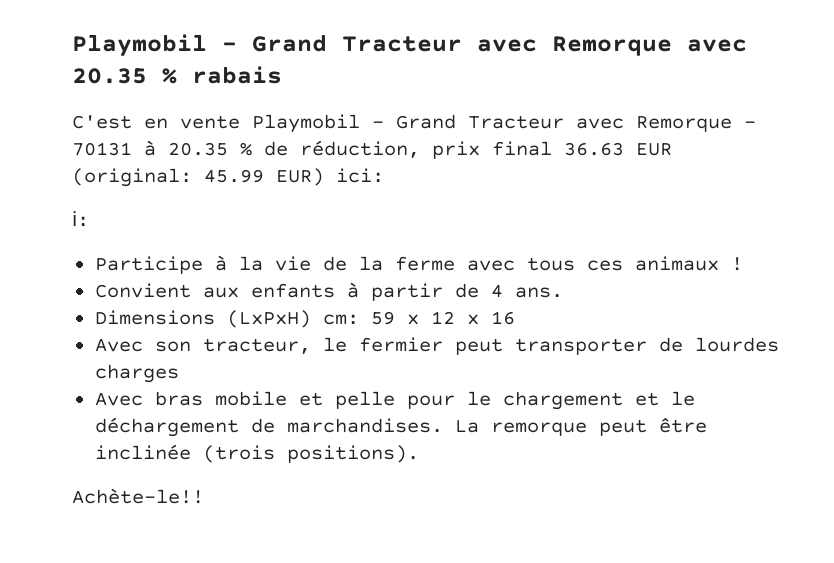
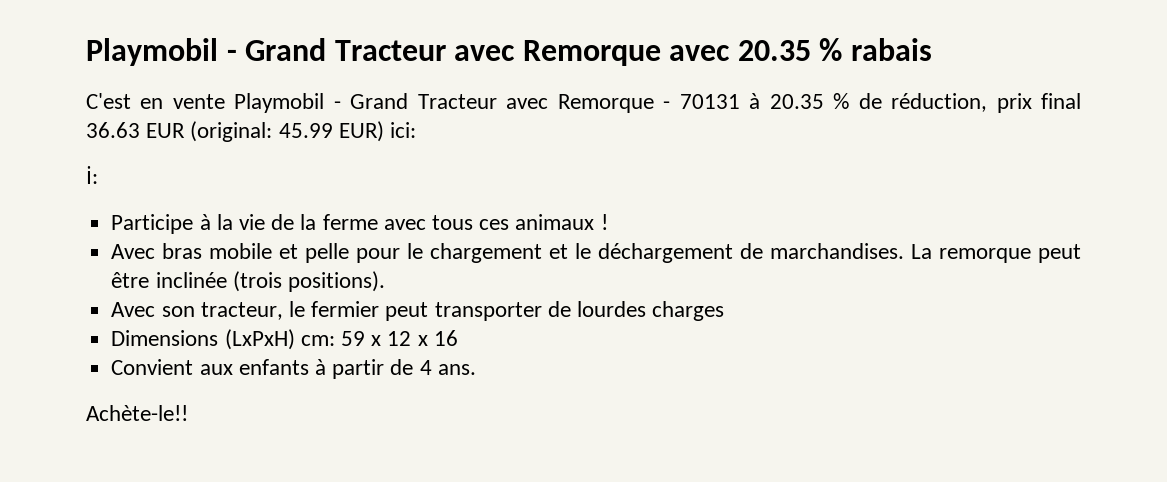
- Convient aux enfants à partir de 4 ans.
- Dimensions (LxPxH) cm: 59 x 12 x 16
- Avec son tracteur, le fermier peut transporter de lourdes charges
+ Avec son tracteur, le fermier peut transporter de lourdes charges
+ Dimensions (LxPxH) cm: 59 x 12 x 16
+ Convient aux enfants à partir de 4 ans.

